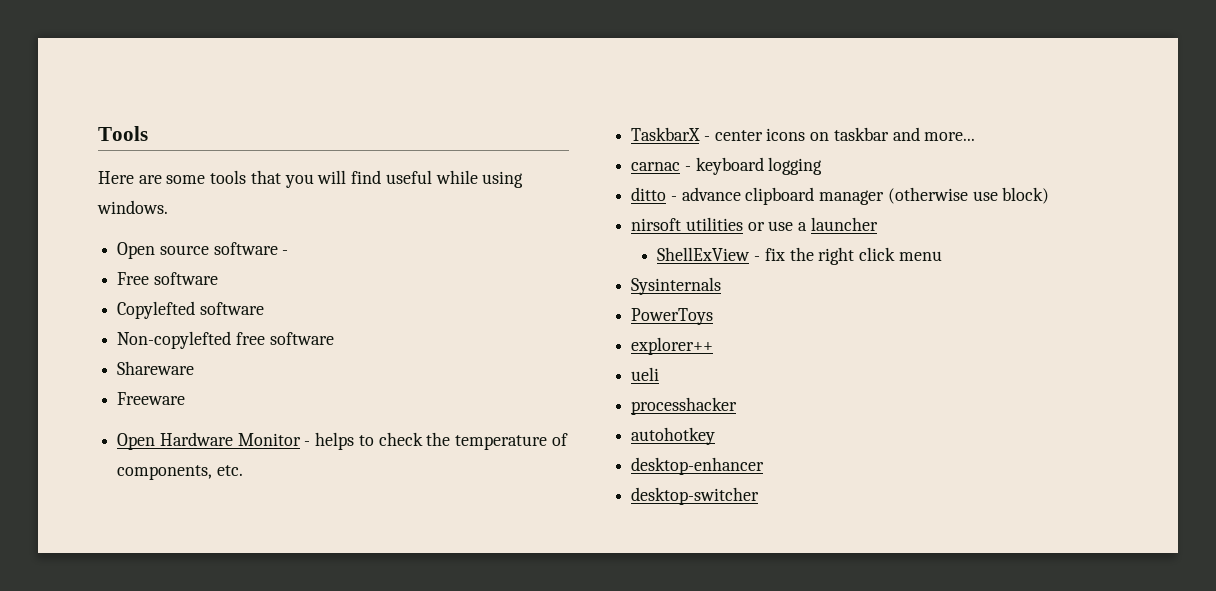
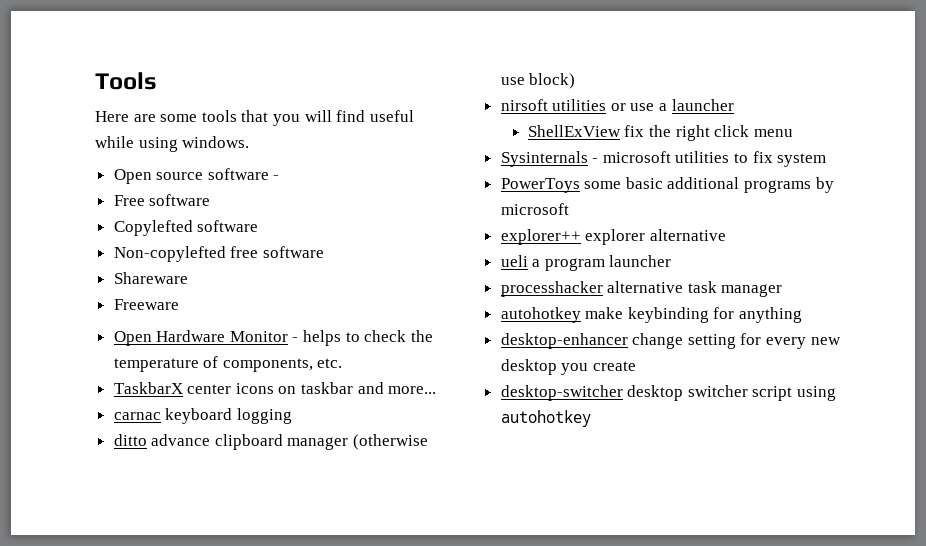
- TaskbarX - center icons on taskbar and more...
+ TaskbarX center icons on taskbar and more...
- carnac - keyboard logging
+ carnac keyboard logging
- ditto - advance clipboard manager (otherwise use block)
+ ditto advance clipboard manager (otherwise use block)
- ShellExView - fix the right click menu
+ ShellExView fix the right click menu
- Sysinternals
- PowerToys
+ Sysinternals - microsoft utilities to fix system
+ PowerToys some basic additional programs by microsoft
- explorer++
+ explorer++ explorer alternative
- ueli
- processhacker
- autohotkey
- desktop-enhancer
- desktop-switcher
+ ueli a program launcher
+ processhacker alternative task manager
+ autohotkey make keybinding for anything
+ desktop-enhancer change setting for every new desktop you create
+ desktop-switcher desktop switcher script using autohotkey

